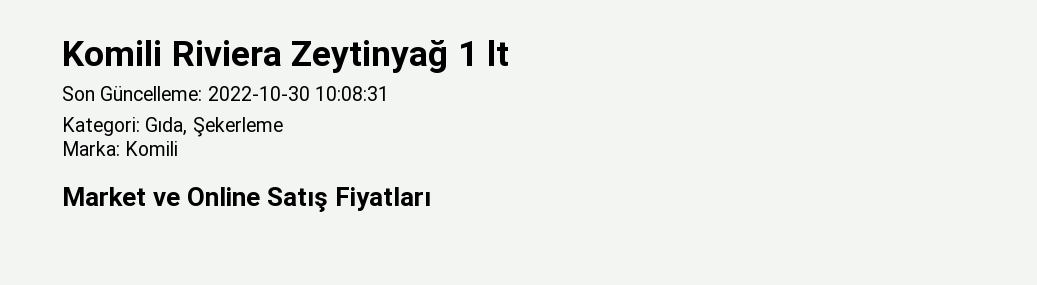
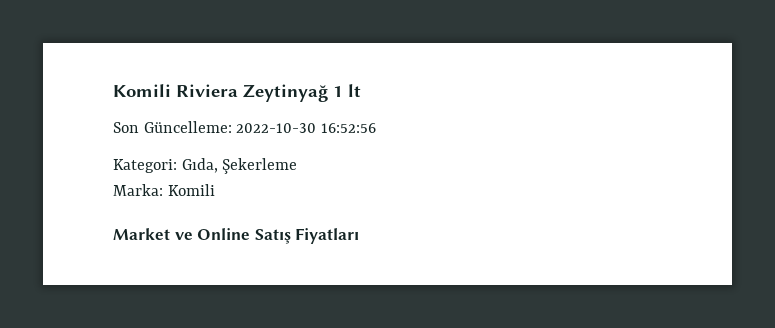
- Son Güncelleme: 2022-10-30 10:08:31
+ Son Güncelleme: 2022-10-30 16:52:56

